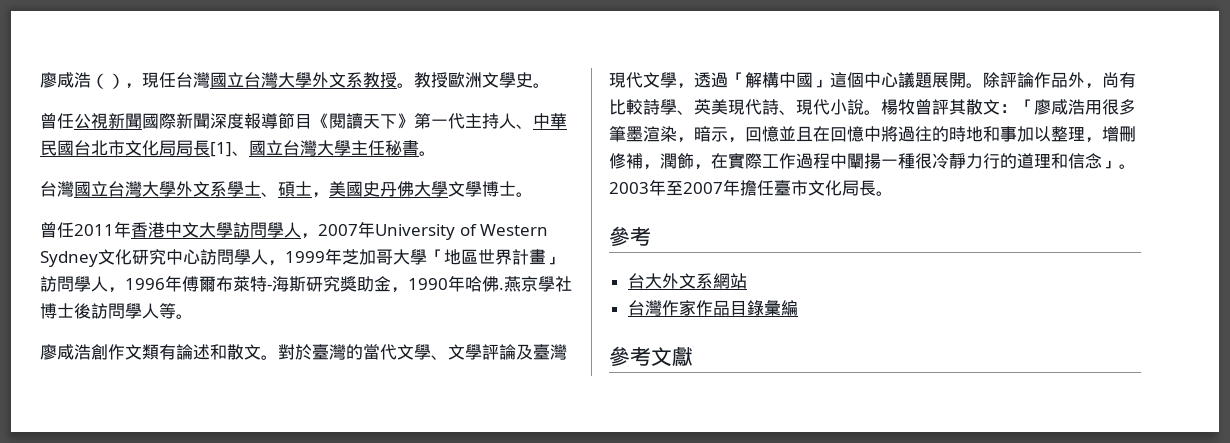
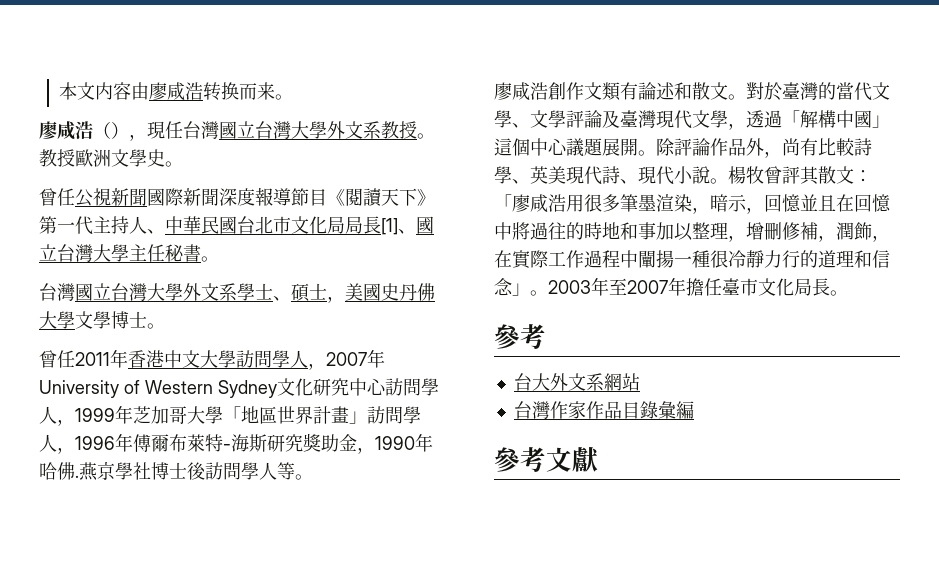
+ 本文内容由廖咸浩转换而来。

